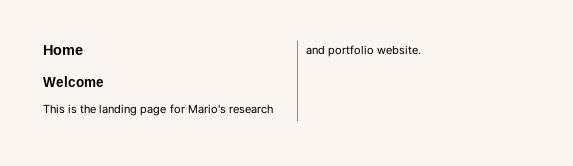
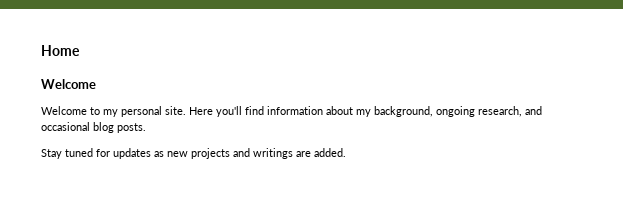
- This is the landing page for Mario's research and portfolio website.
+ Welcome to my personal site. Here you'll find information about my background, ongoing research, and occasional blog posts.
+ Stay tuned for updates as new projects and writings are added.

